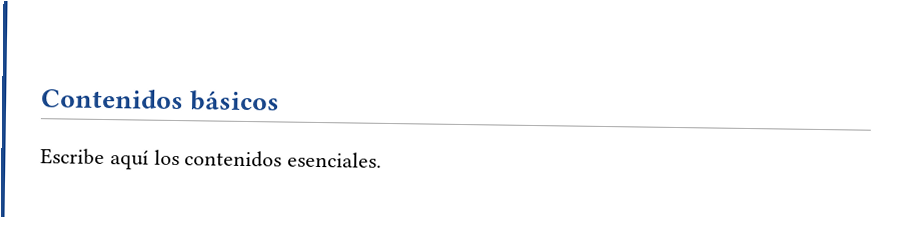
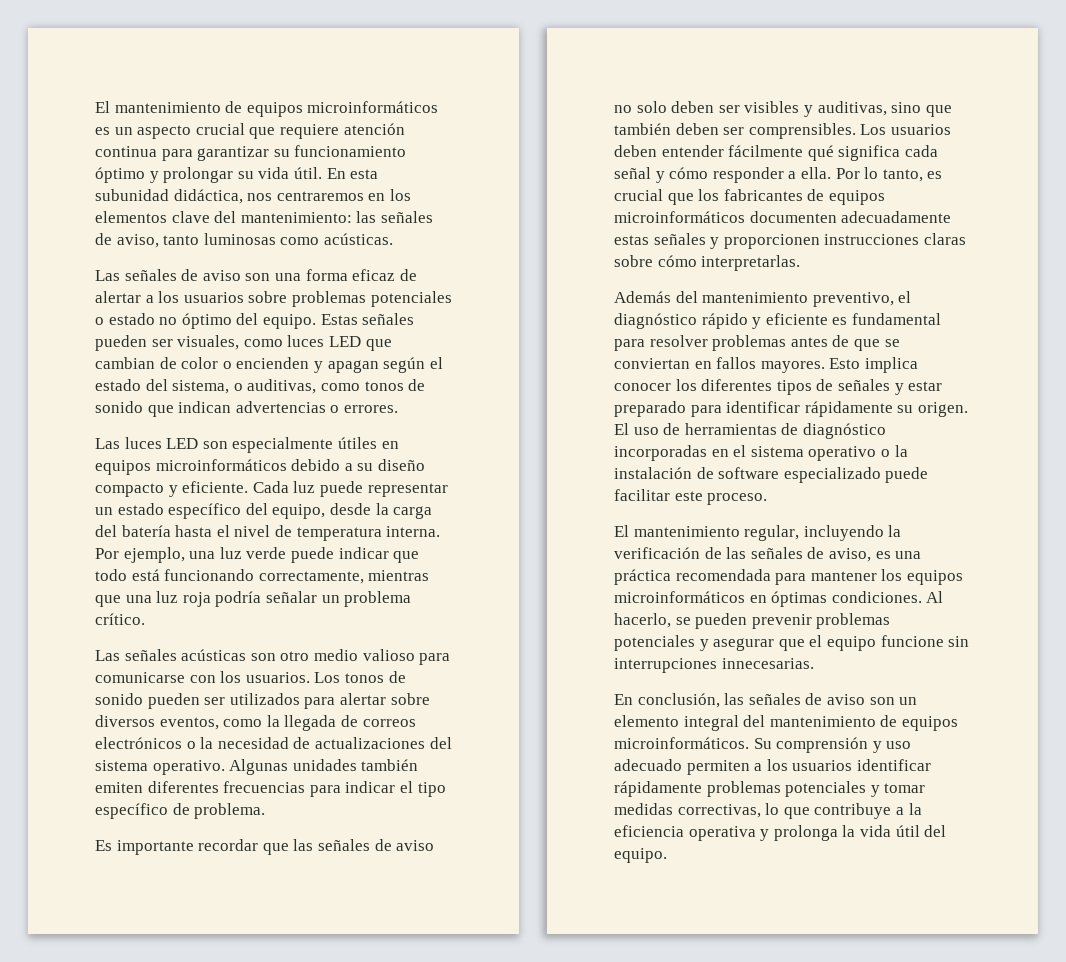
- Contenidos básicos
- Escribe aquí los contenidos esenciales.
+ El mantenimiento de equipos microinformáticos es un aspecto crucial que requiere atención continua para garantizar su funcionamiento óptimo y prolongar su vida útil. En esta subunidad didáctica, nos centraremos en los elementos clave del mantenimiento: las señales de aviso, tanto luminosas como acústicas.
+ Las señales de aviso son una forma eficaz de alertar a los usuarios sobre problemas potenciales o estado no óptimo del equipo. Estas señales pueden ser visuales, como luces LED que cambian de color o encienden y apagan según el estado del sistema, o auditivas, como tonos de sonido que indican advertencias o errores.
+ Las luces LED son especialmente útiles en equipos microinformáticos debido a su diseño compacto y eficiente. Cada luz puede representar un estado específico del equipo, desde la carga del batería hasta el nivel de temperatura interna. Por ejemplo, una luz verde puede indicar que todo está funcionando correctamente, mientras que una luz roja podría señalar un problema crítico.
+ Las señales acústicas son otro medio valioso para comunicarse con los usuarios. Los tonos de sonido pueden ser utilizados para alertar sobre diversos eventos, como la llegada de correos electrónicos o la necesidad de actualizaciones del sistema operativo. Algunas unidades también emiten diferentes frecuencias para indicar el tipo específico de problema.
+ Es importante recordar que las señales de aviso no solo deben ser visibles y auditivas, sino que también deben ser comprensibles. Los usuarios deben entender fácilmente qué significa cada señal y cómo responder a ella. Por lo tanto, es crucial que los fabricantes de equipos microinformáticos documenten adecuadamente estas señales y proporcionen instrucciones claras sobre cómo interpretarlas.
+ Además del mantenimiento preventivo, el diagnóstico rápido y eficiente es fundamental para resolver problemas antes de que se conviertan en fallos mayores. Esto implica conocer los diferentes tipos de señales y estar preparado para identificar rápidamente su origen. El uso de herramientas de diagnóstico incorporadas en el sistema operativo o la instalación de software especializado puede facilitar este proceso.
+ El mantenimiento regular, incluyendo la verificación de las señales de aviso, es una práctica recomendada para mantener los equipos microinformáticos en óptimas condiciones. Al hacerlo, se pueden prevenir problemas potenciales y asegurar que el equipo funcione sin interrupciones innecesarias.
+ En conclusión, las señales de aviso son un elemento integral del mantenimiento de equipos microinformáticos. Su comprensión y uso adecuado permiten a los usuarios identificar rápidamente problemas potenciales y tomar medidas correctivas, lo que contribuye a la eficiencia operativa y prolonga la vida útil del equipo.

